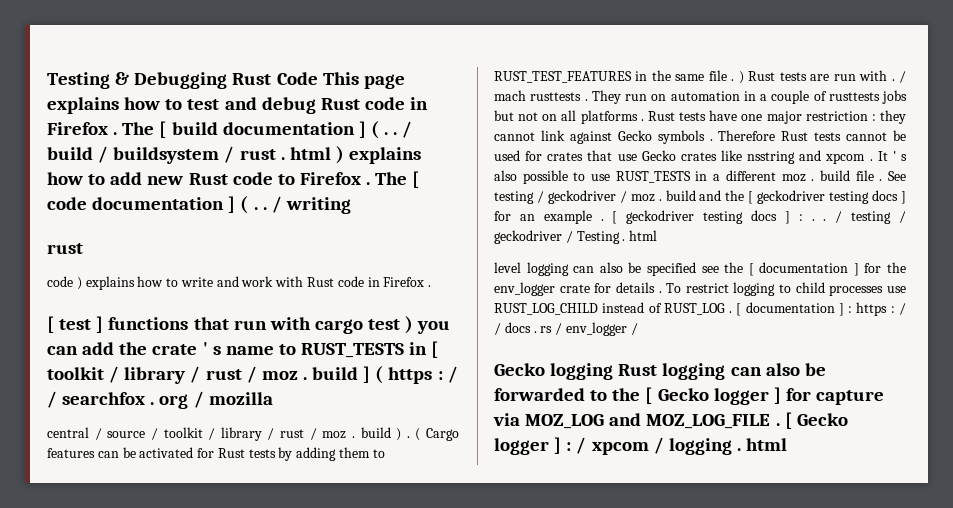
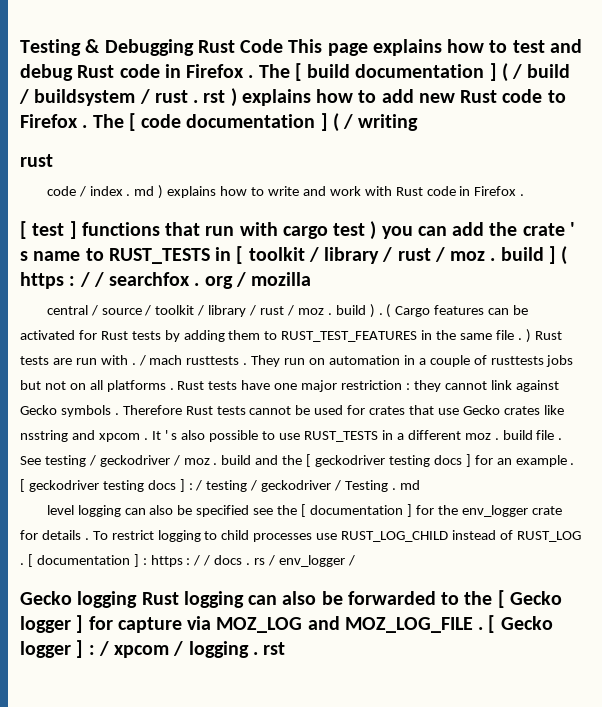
- The [ build documentation ] ( . . / build / buildsystem / rust . html ) explains how to add new Rust code to Firefox .
+ The [ build documentation ] ( / build / buildsystem / rust . rst ) explains how to add new Rust code to Firefox .
- The [ code documentation ] ( . . / writing
+ The [ code documentation ] ( / writing
- code ) explains how to write and work with Rust code in Firefox .
+ code / index . md ) explains how to write and work with Rust code in Firefox .
- [ geckodriver testing docs ] : . . / testing / geckodriver / Testing . html
+ [ geckodriver testing docs ] : / testing / geckodriver / Testing . md
- [ Gecko logger ] : / xpcom / logging . html
+ [ Gecko logger ] : / xpcom / logging . rst

